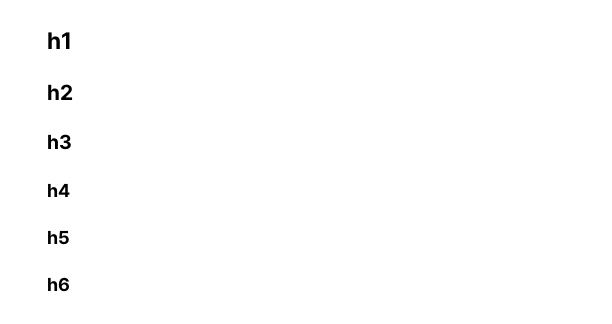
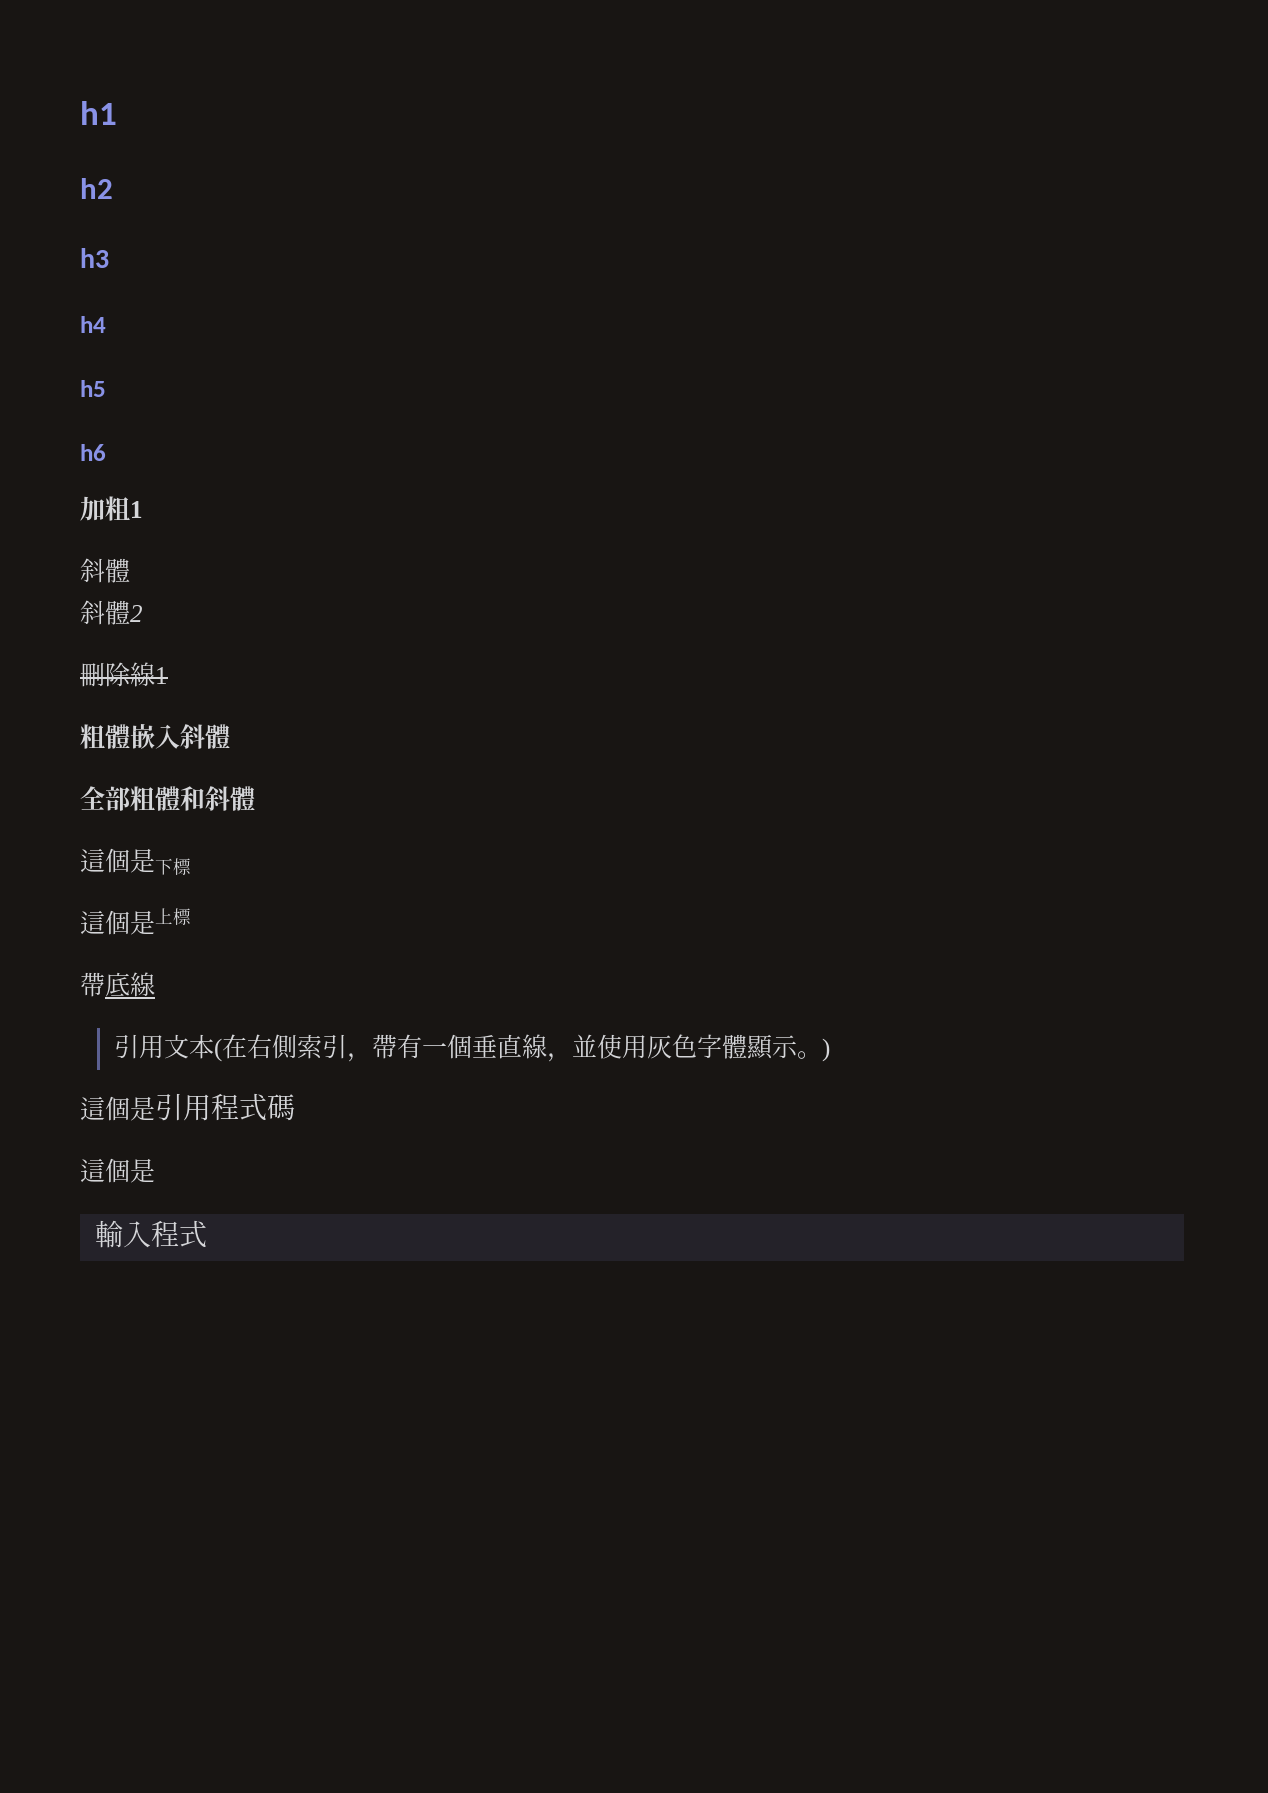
+ 加粗1
+ 斜體
+ 斜體2
+ 刪除線1
+ 粗體嵌入斜體
+ 全部粗體和斜體
+ 這個是下標
+ 這個是上標
+ 帶底線
+ 引用文本(在右側索引，帶有一個垂直線，並使用灰色字體顯示。)
+ 這個是引用程式碼
+ 這個是
+ 輸入程式

